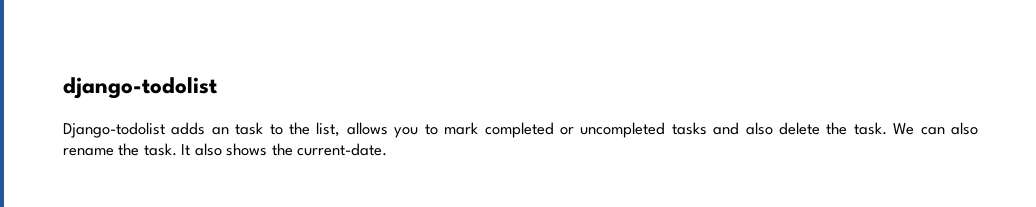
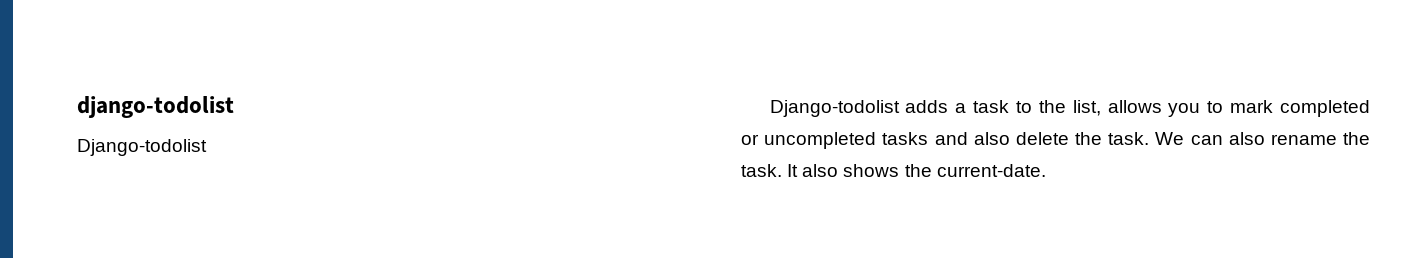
  django-todolist
- Django-todolist adds an task to the list, allows you to mark completed or uncompleted tasks and also delete the task.
+ Django-todolist
+ Django-todolist adds a task to the list, allows you to mark completed or uncompleted tasks and also delete the task.

